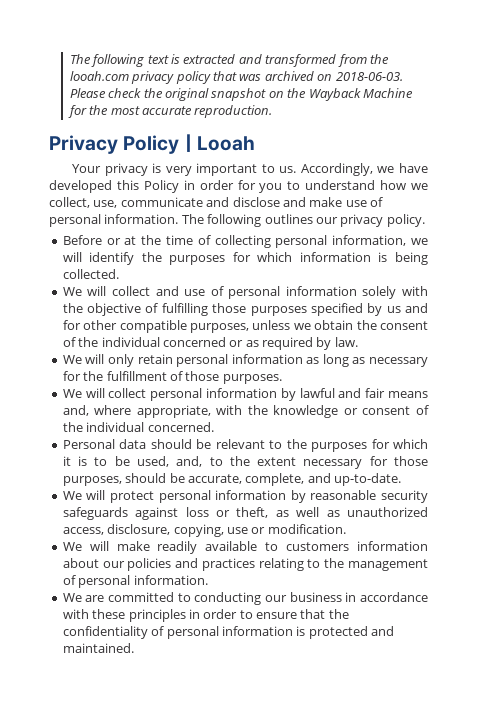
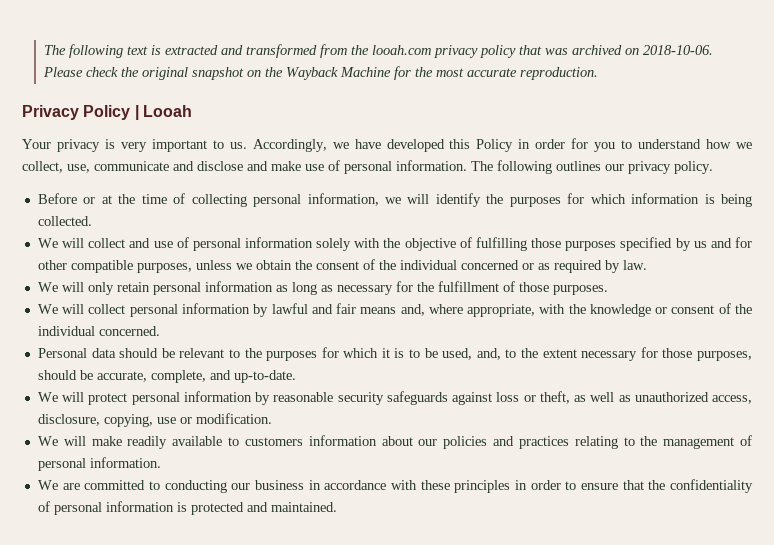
- The following text is extracted and transformed from the looah.com privacy policy that was archived on 2018-06-03.
+ The following text is extracted and transformed from the looah.com privacy policy that was archived on 2018-10-06.

